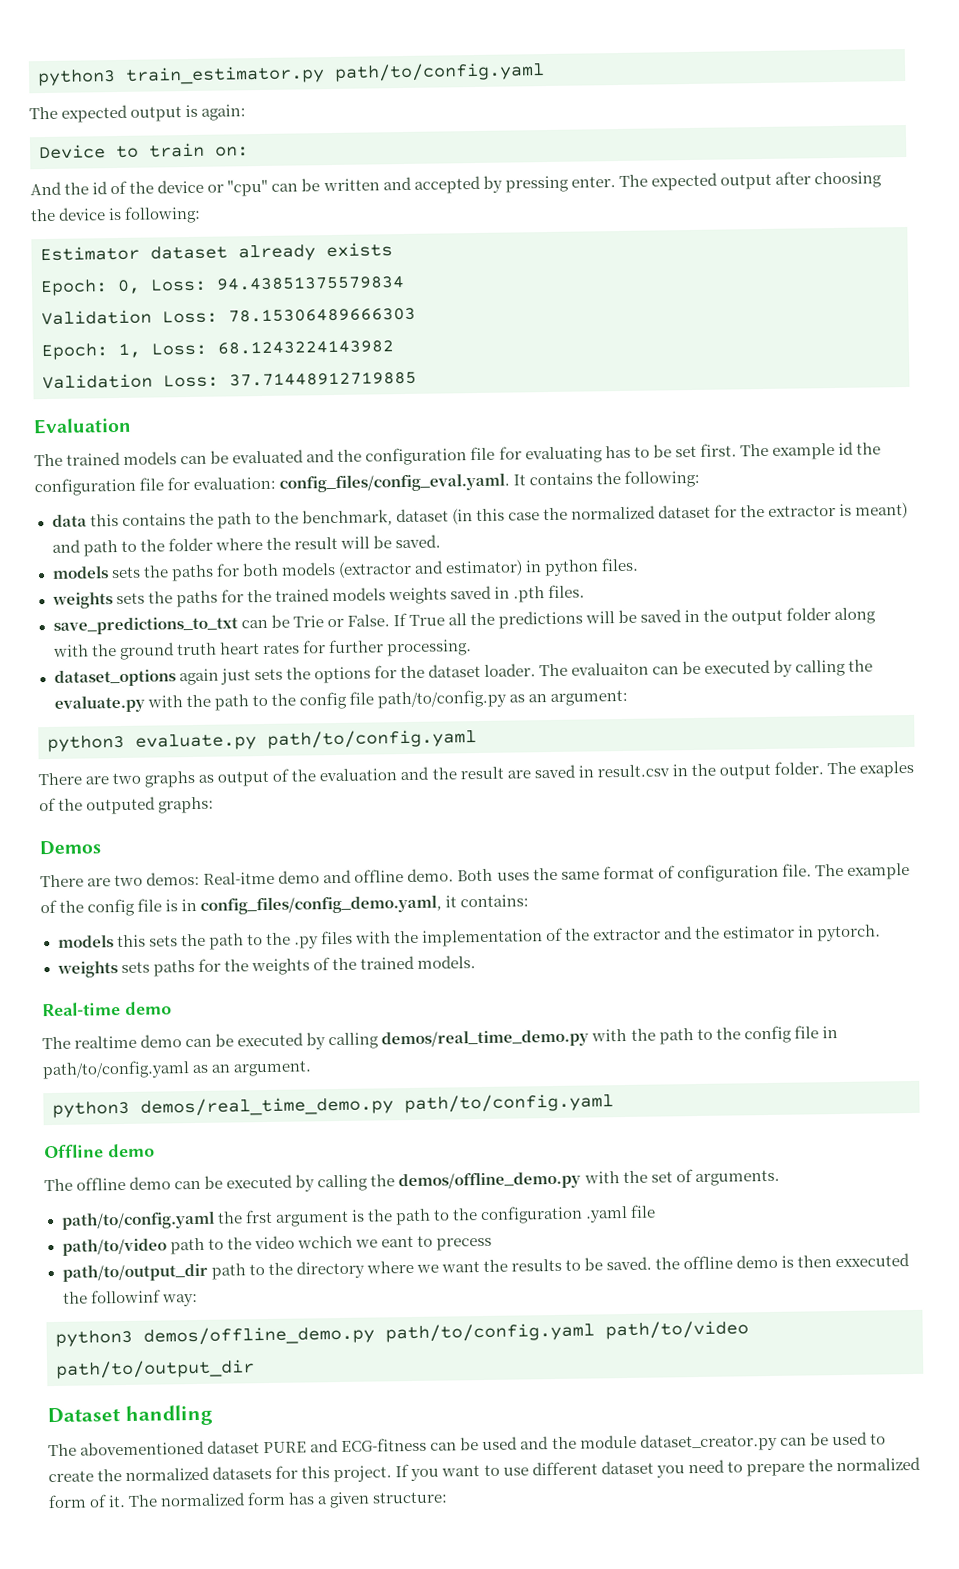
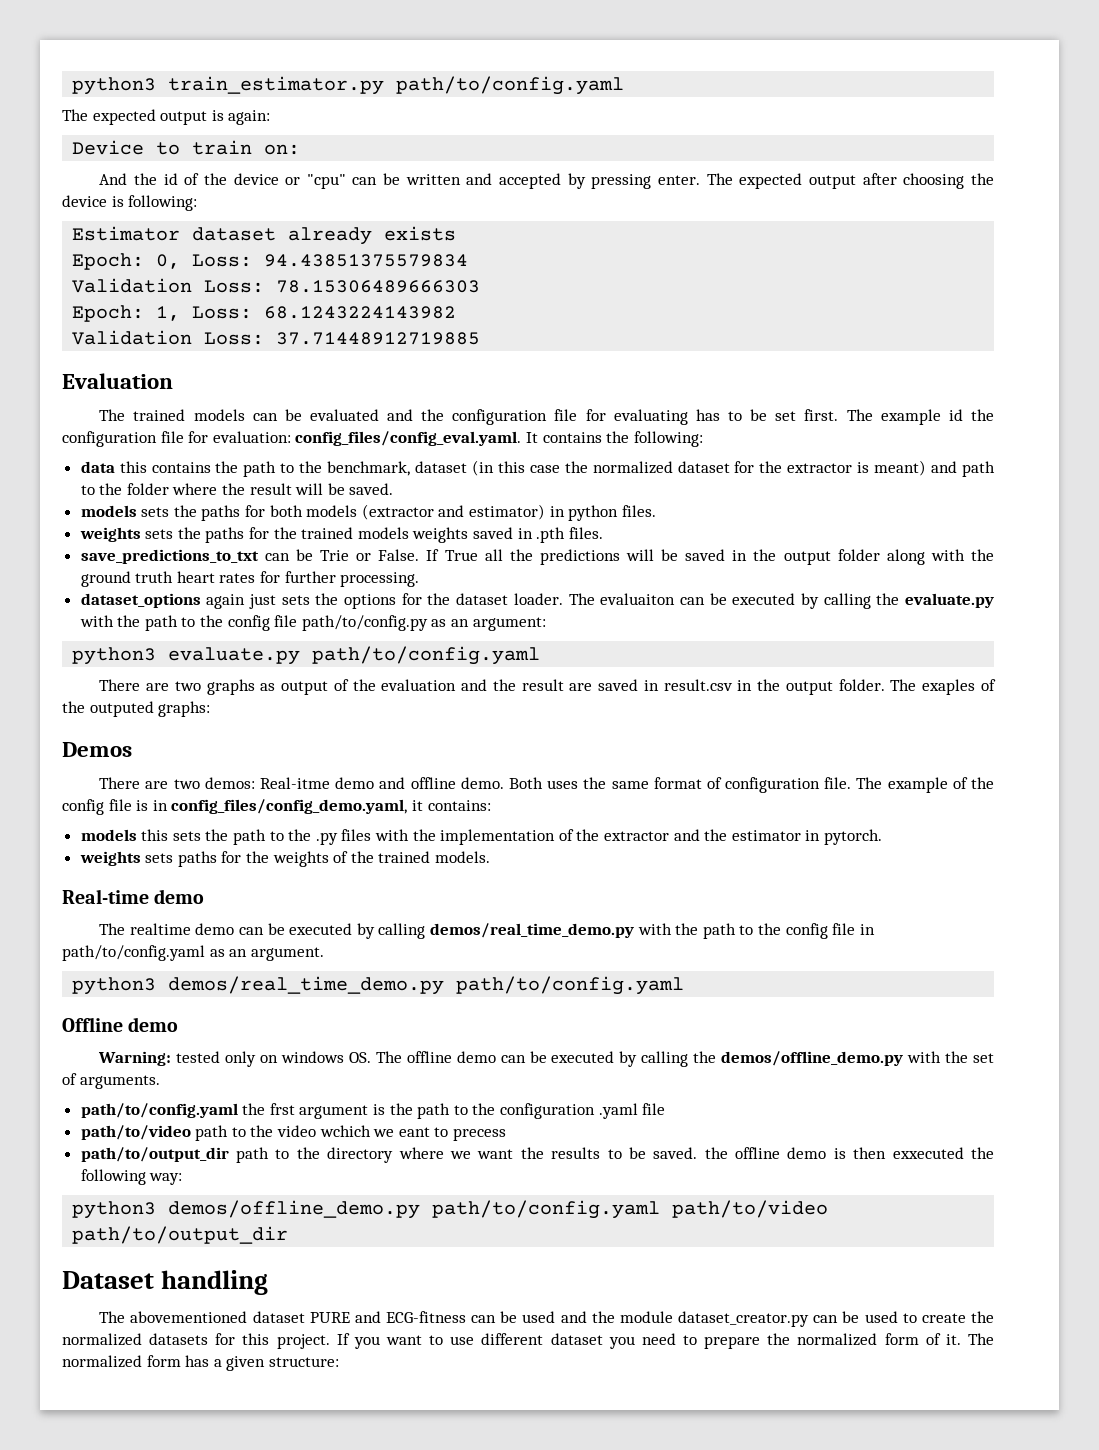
- The offline demo can be executed by calling the demos/offline_demo.py with the set of arguments.
+ Warning: tested only on windows OS. The offline demo can be executed by calling the demos/offline_demo.py with the set of arguments.
- path/to/output_dir path to the directory where we want the results to be saved. the offline demo is then exxecuted the followinf way:
+ path/to/output_dir path to the directory where we want the results to be saved. the offline demo is then exxecuted the following way:

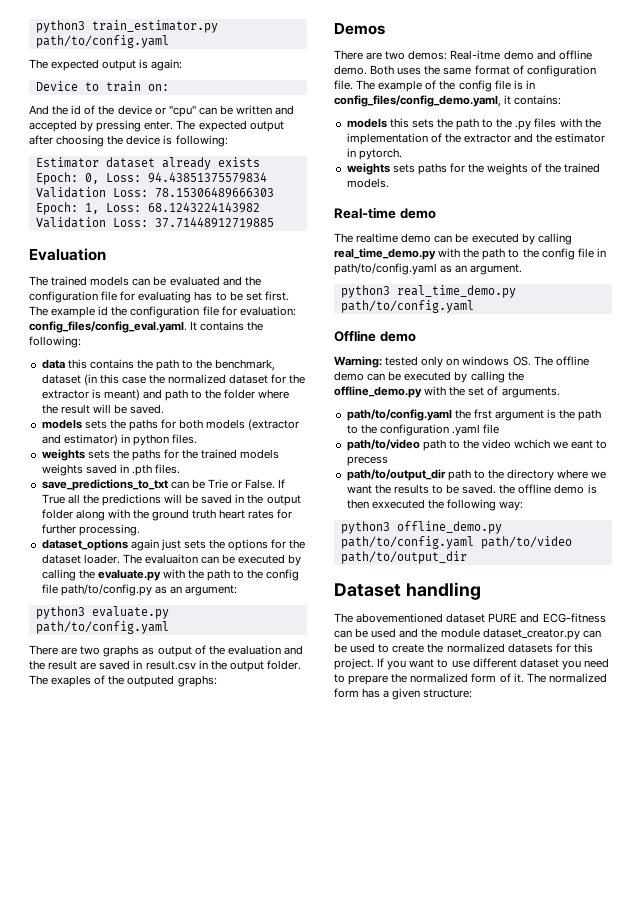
- The realtime demo can be executed by calling demos/real_time_demo.py with the path to the config file in path/to/config.yaml as an argument.
+ The realtime demo can be executed by calling real_time_demo.py with the path to the config file in path/to/config.yaml as an argument.
- python3 demos/real_time_demo.py path/to/config.yaml
+ python3 real_time_demo.py path/to/config.yaml
- Warning: tested only on windows OS. The offline demo can be executed by calling the demos/offline_demo.py with the set of arguments.
+ Warning: tested only on windows OS. The offline demo can be executed by calling the offline_demo.py with the set of arguments.
- python3 demos/offline_demo.py path/to/config.yaml path/to/video path/to/output_dir
+ python3 offline_demo.py path/to/config.yaml path/to/video path/to/output_dir

